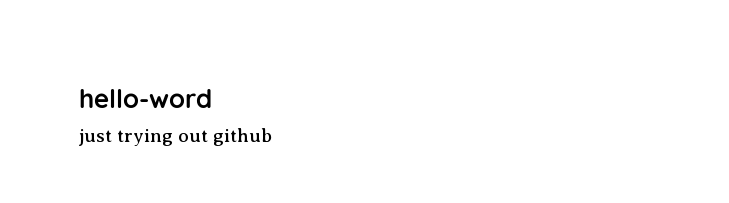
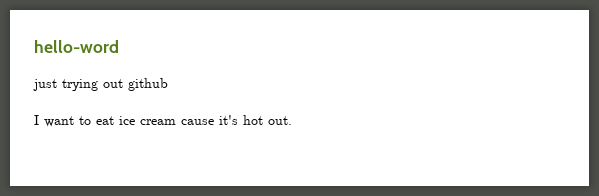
+ I want to eat ice cream cause it's hot out.

